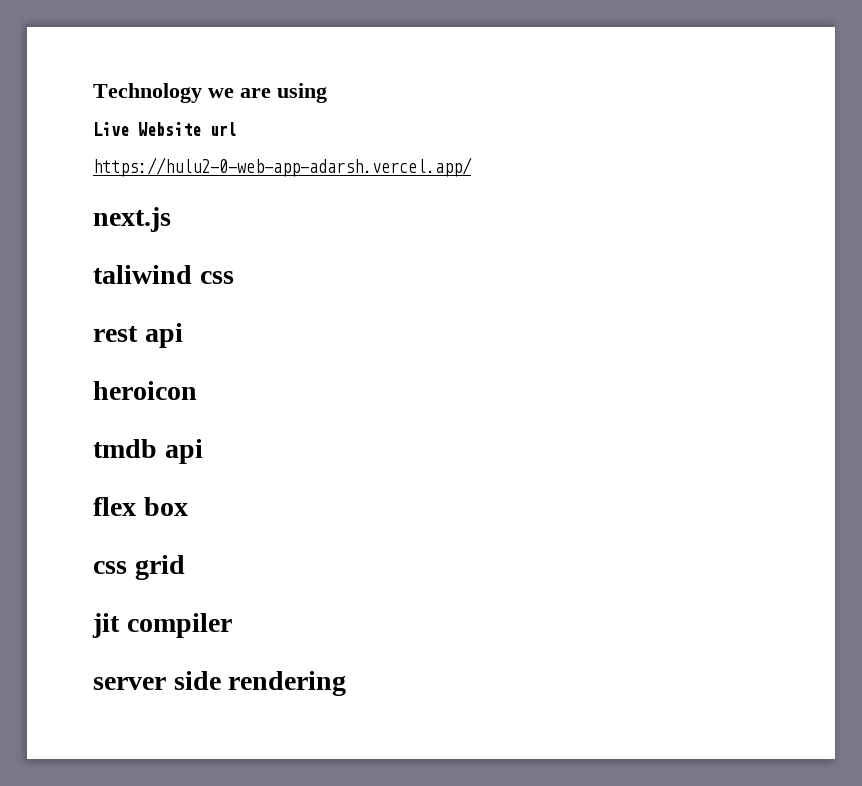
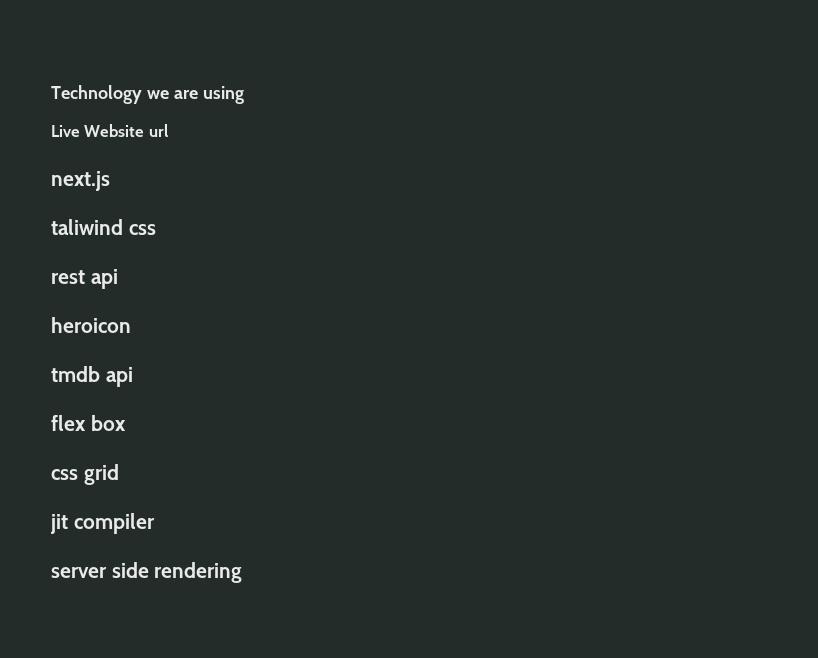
- https://hulu2-0-web-app-adarsh.vercel.app/

